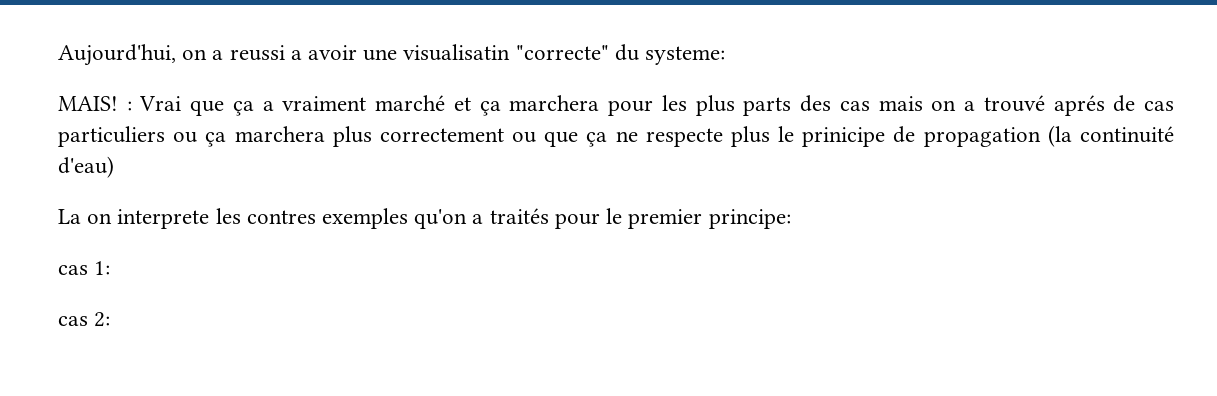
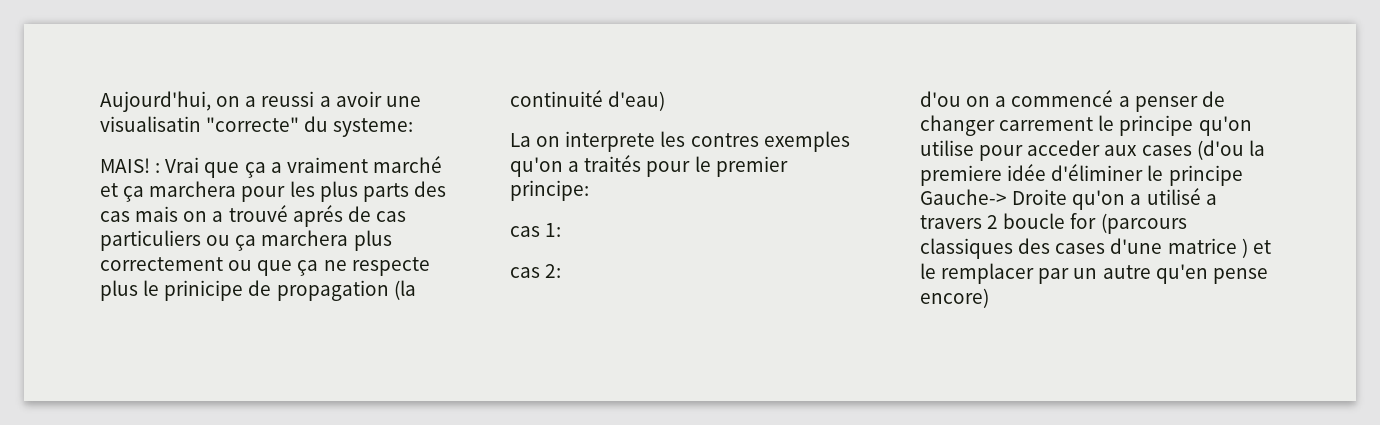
+ d'ou on a commencé a penser de changer carrement le principe qu'on utilise pour acceder aux cases (d'ou la premiere idée d'éliminer le principe Gauche-> Droite qu'on a utilisé a travers 2 boucle for (parcours classiques des cases d'une matrice ) et le remplacer par un autre qu'en pense encore)

